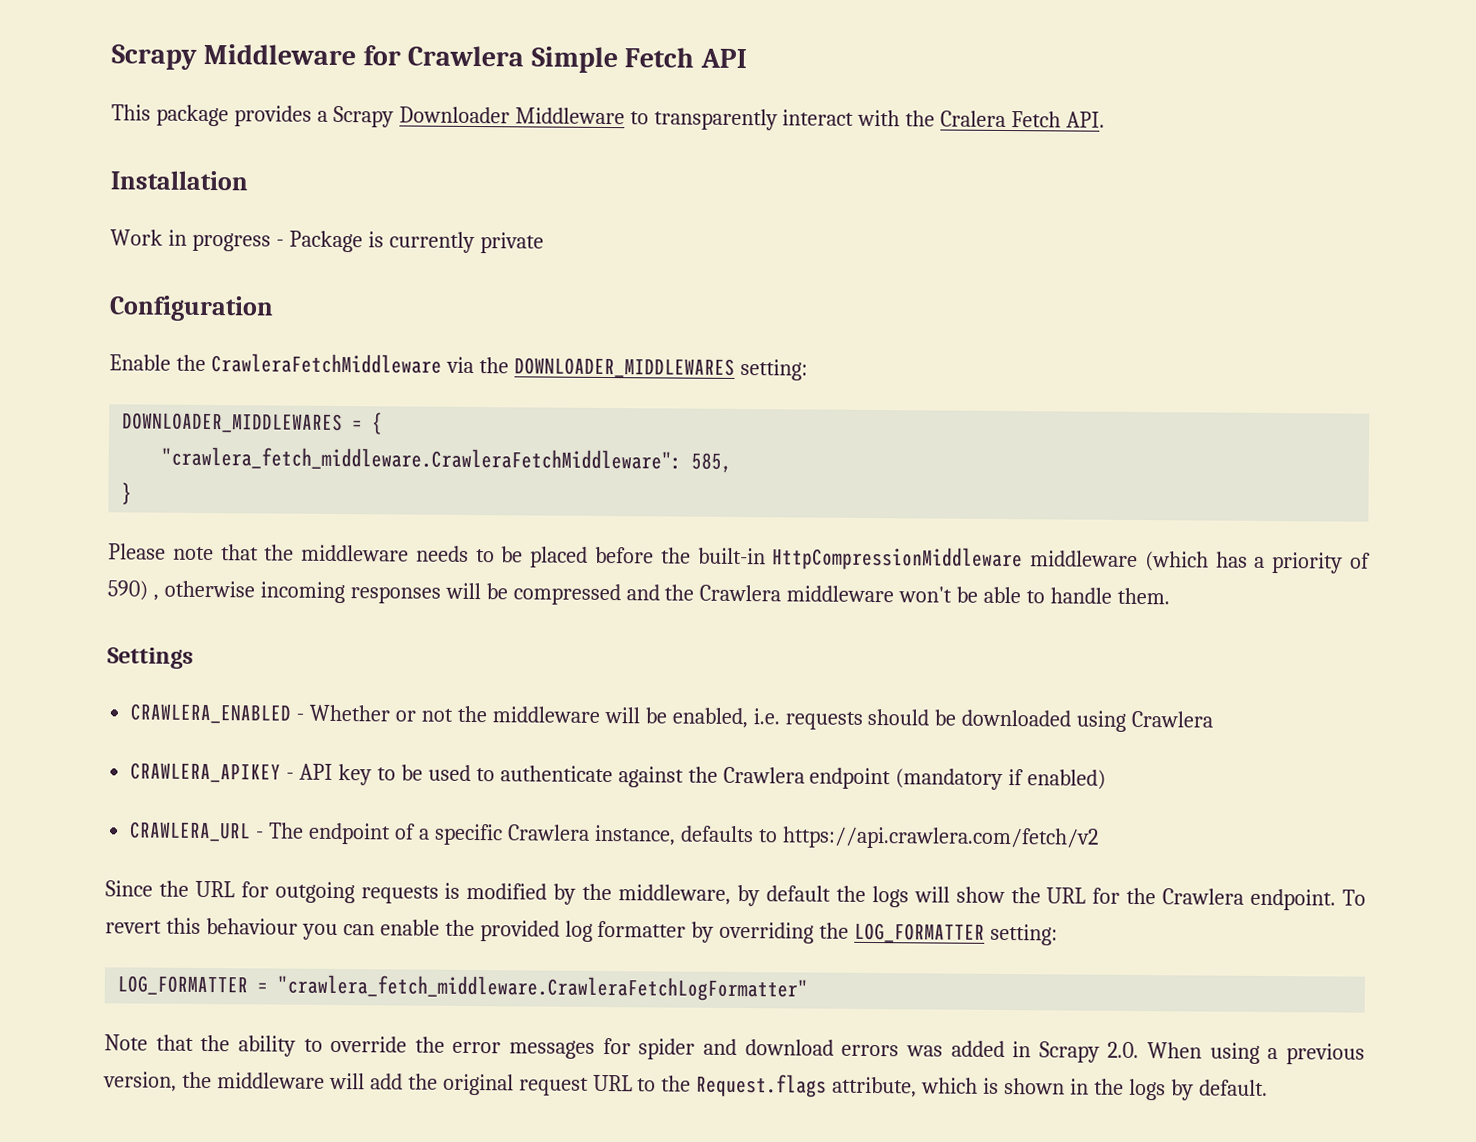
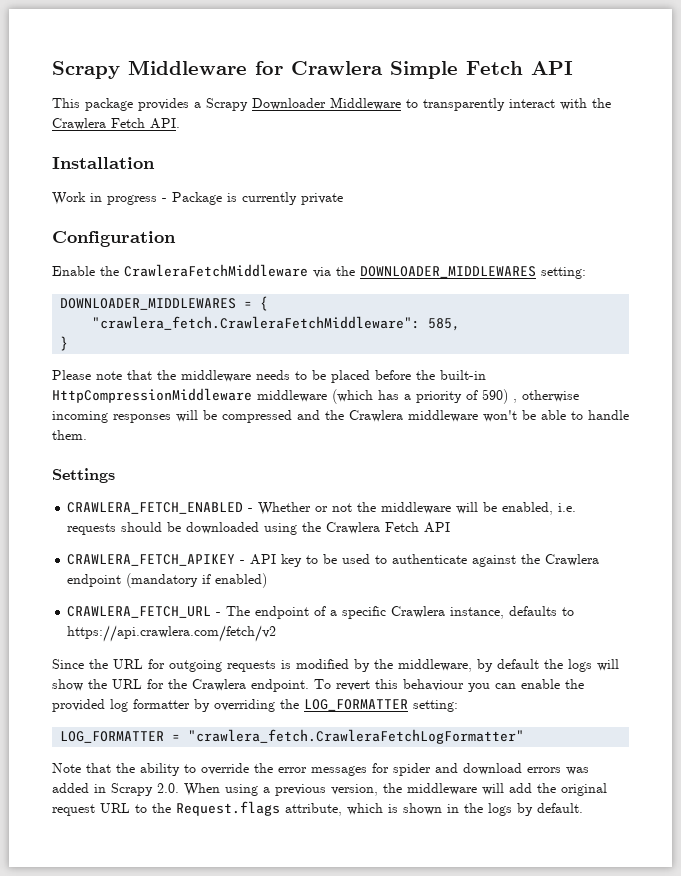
- This package provides a Scrapy Downloader Middleware to transparently interact with the Cralera Fetch API.
+ This package provides a Scrapy Downloader Middleware to transparently interact with the Crawlera Fetch API.
- "crawlera_fetch_middleware.CrawleraFetchMiddleware": 585,
+ "crawlera_fetch.CrawleraFetchMiddleware": 585,
- CRAWLERA_ENABLED - Whether or not the middleware will be enabled, i.e. requests should be downloaded using Crawlera
- CRAWLERA_APIKEY - API key to be used to authenticate against the Crawlera endpoint (mandatory if enabled)
+ CRAWLERA_FETCH_ENABLED - Whether or not the middleware will be enabled, i.e. requests should be downloaded using the Crawlera Fetch API
+ CRAWLERA_FETCH_APIKEY - API key to be used to authenticate against the Crawlera endpoint (mandatory if enabled)
- CRAWLERA_URL - The endpoint of a specific Crawlera instance, defaults to https://api.crawlera.com/fetch/v2
+ CRAWLERA_FETCH_URL - The endpoint of a specific Crawlera instance, defaults to https://api.crawlera.com/fetch/v2
- LOG_FORMATTER = "crawlera_fetch_middleware.CrawleraFetchLogFormatter"
+ LOG_FORMATTER = "crawlera_fetch.CrawleraFetchLogFormatter"

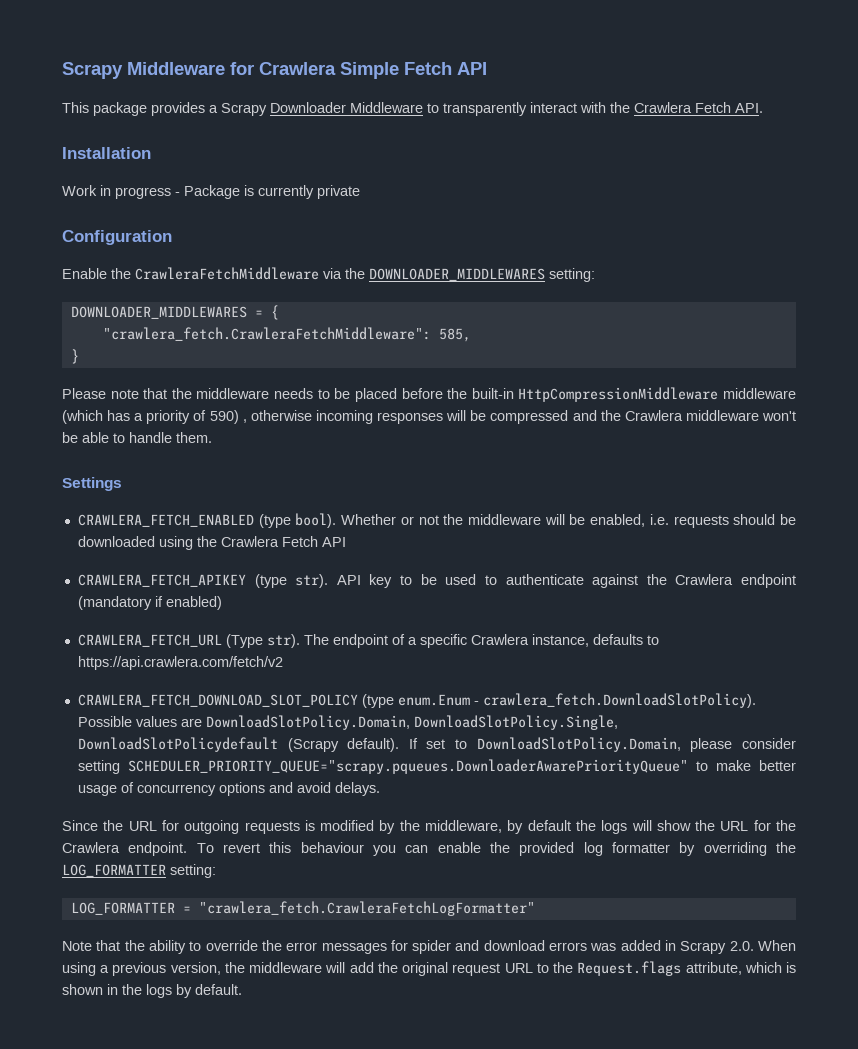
- CRAWLERA_FETCH_ENABLED - Whether or not the middleware will be enabled, i.e. requests should be downloaded using the Crawlera Fetch API
+ CRAWLERA_FETCH_ENABLED (type bool). Whether or not the middleware will be enabled, i.e. requests should be downloaded using the Crawlera Fetch API
- CRAWLERA_FETCH_APIKEY - API key to be used to authenticate against the Crawlera endpoint (mandatory if enabled)
+ CRAWLERA_FETCH_APIKEY (type str). API key to be used to authenticate against the Crawlera endpoint (mandatory if enabled)
- CRAWLERA_FETCH_URL - The endpoint of a specific Crawlera instance, defaults to https://api.crawlera.com/fetch/v2
+ CRAWLERA_FETCH_URL (Type str). The endpoint of a specific Crawlera instance, defaults to https://api.crawlera.com/fetch/v2
+ CRAWLERA_FETCH_DOWNLOAD_SLOT_POLICY (type enum.Enum - crawlera_fetch.DownloadSlotPolicy). Possible values are DownloadSlotPolicy.Domain, DownloadSlotPolicy.Single, DownloadSlotPolicydefault (Scrapy default). If set to DownloadSlotPolicy.Domain, please consider setting SCHEDULER_PRIORITY_QUEUE="scrapy.pqueues.DownloaderAwarePriorityQueue" to make better usage of concurrency options and avoid delays.

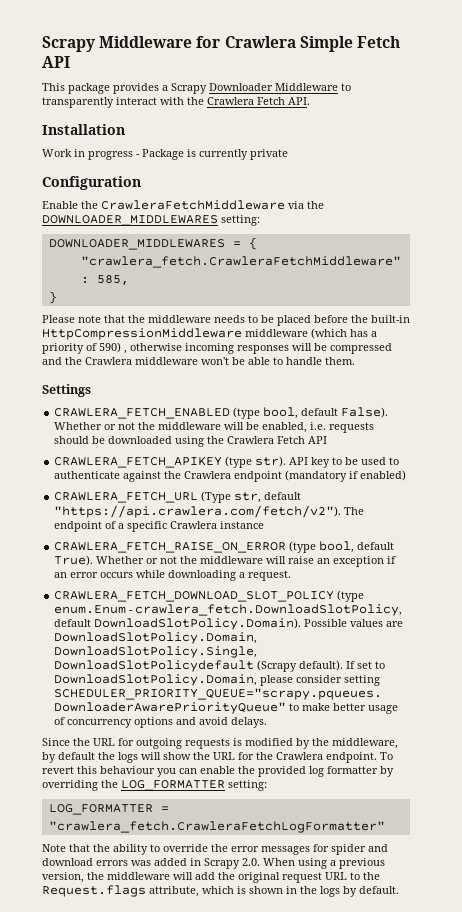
- CRAWLERA_FETCH_ENABLED (type bool).
+ CRAWLERA_FETCH_ENABLED (type bool, default False).
- CRAWLERA_FETCH_URL (Type str). The endpoint of a specific Crawlera instance, defaults to https://api.crawlera.com/fetch/v2
+ CRAWLERA_FETCH_URL (Type str, default "https://api.crawlera.com/fetch/v2"). The endpoint of a specific Crawlera instance
+ CRAWLERA_FETCH_RAISE_ON_ERROR (type bool, default True). Whether or not the middleware will raise an exception if an error occurs while downloading a request.
- CRAWLERA_FETCH_DOWNLOAD_SLOT_POLICY (type enum.Enum - crawlera_fetch.DownloadSlotPolicy). Possible values are DownloadSlotPolicy.Domain, DownloadSlotPolicy.Single, DownloadSlotPolicydefault (Scrapy default).
+ CRAWLERA_FETCH_DOWNLOAD_SLOT_POLICY (type enum.Enum - crawlera_fetch.DownloadSlotPolicy, default DownloadSlotPolicy.Domain). Possible values are DownloadSlotPolicy.Domain, DownloadSlotPolicy.Single, DownloadSlotPolicydefault (Scrapy default).

